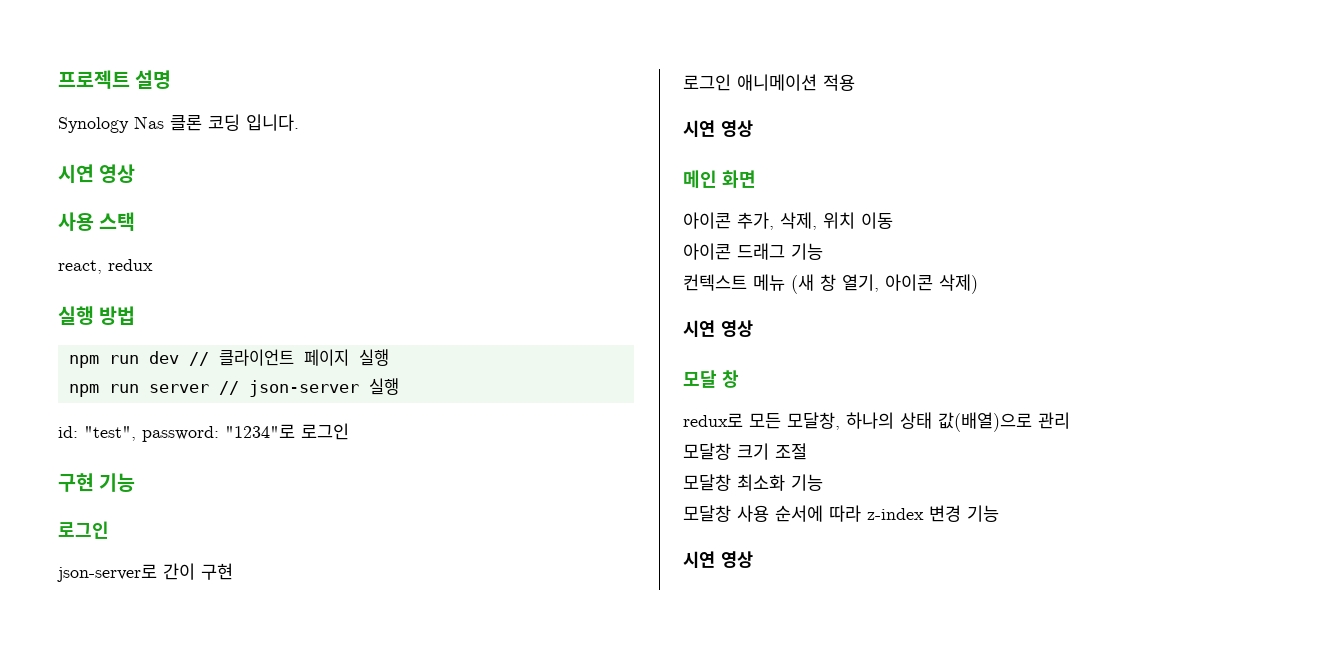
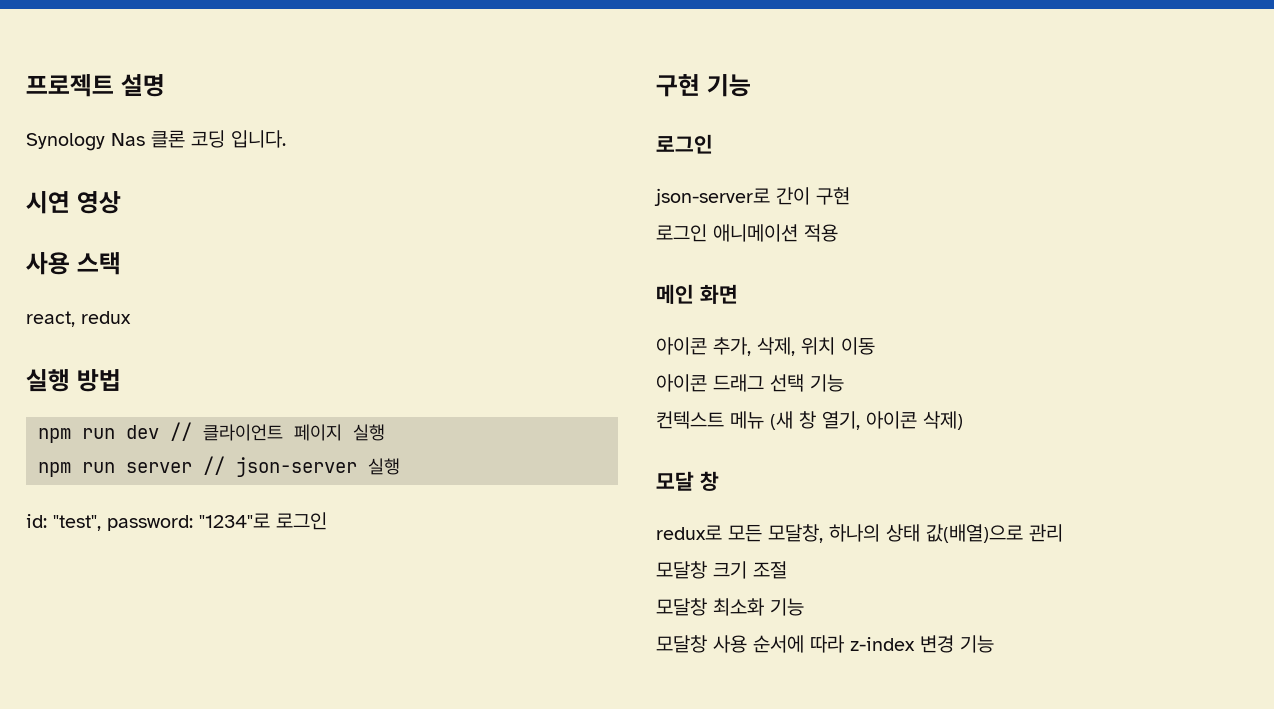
  로그인 애니메이션 적용
- 시연 영상
- 아이콘 드래그 기능
+ 아이콘 드래그 선택 기능
  컨텍스트 메뉴 (새 창 열기, 아이콘 삭제)
- 시연 영상
  모달창 사용 순서에 따라 z-index 변경 기능
- 시연 영상

